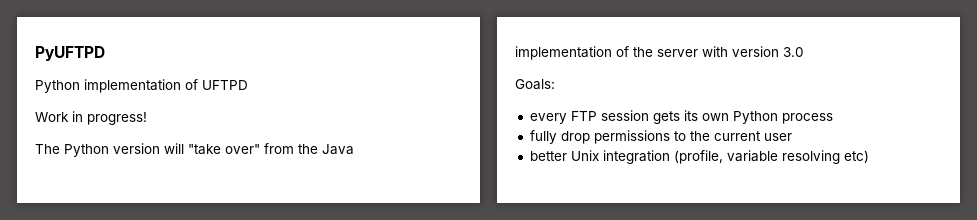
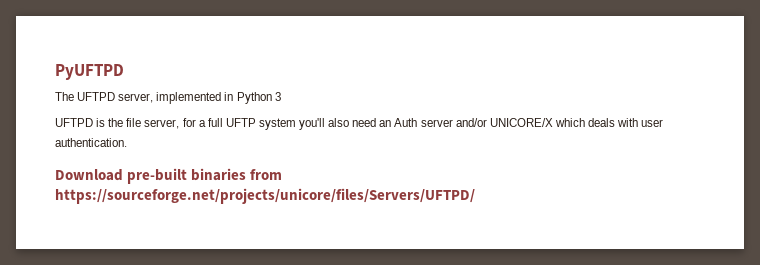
- Python implementation of UFTPD
- Work in progress!
- The Python version will "take over" from the Java implementation of the server with version 3.0
- Goals:
- every FTP session gets its own Python process
- fully drop permissions to the current user
- better Unix integration (profile, variable resolving etc)
+ The UFTPD server, implemented in Python 3
+ UFTPD is the file server, for a full UFTP system you'll also need an Auth server and/or UNICORE/X which deals with user authentication.
+ Download pre-built binaries from https://sourceforge.net/projects/unicore/files/Servers/UFTPD/

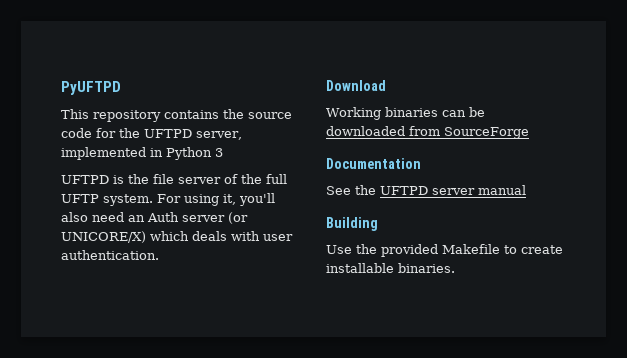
- The UFTPD server, implemented in Python 3
+ This repository contains the source code for the UFTPD server, implemented in Python 3
- UFTPD is the file server, for a full UFTP system you'll also need an Auth server and/or UNICORE/X which deals with user authentication.
+ UFTPD is the file server of the full UFTP system. For using it, you'll also need an Auth server (or UNICORE/X) which deals with user authentication.
- Download pre-built binaries from https://sourceforge.net/projects/unicore/files/Servers/UFTPD/
+ Download
+ Working binaries can be downloaded from SourceForge
+ Documentation
+ See the UFTPD server manual
+ Building
+ Use the provided Makefile to create installable binaries.

